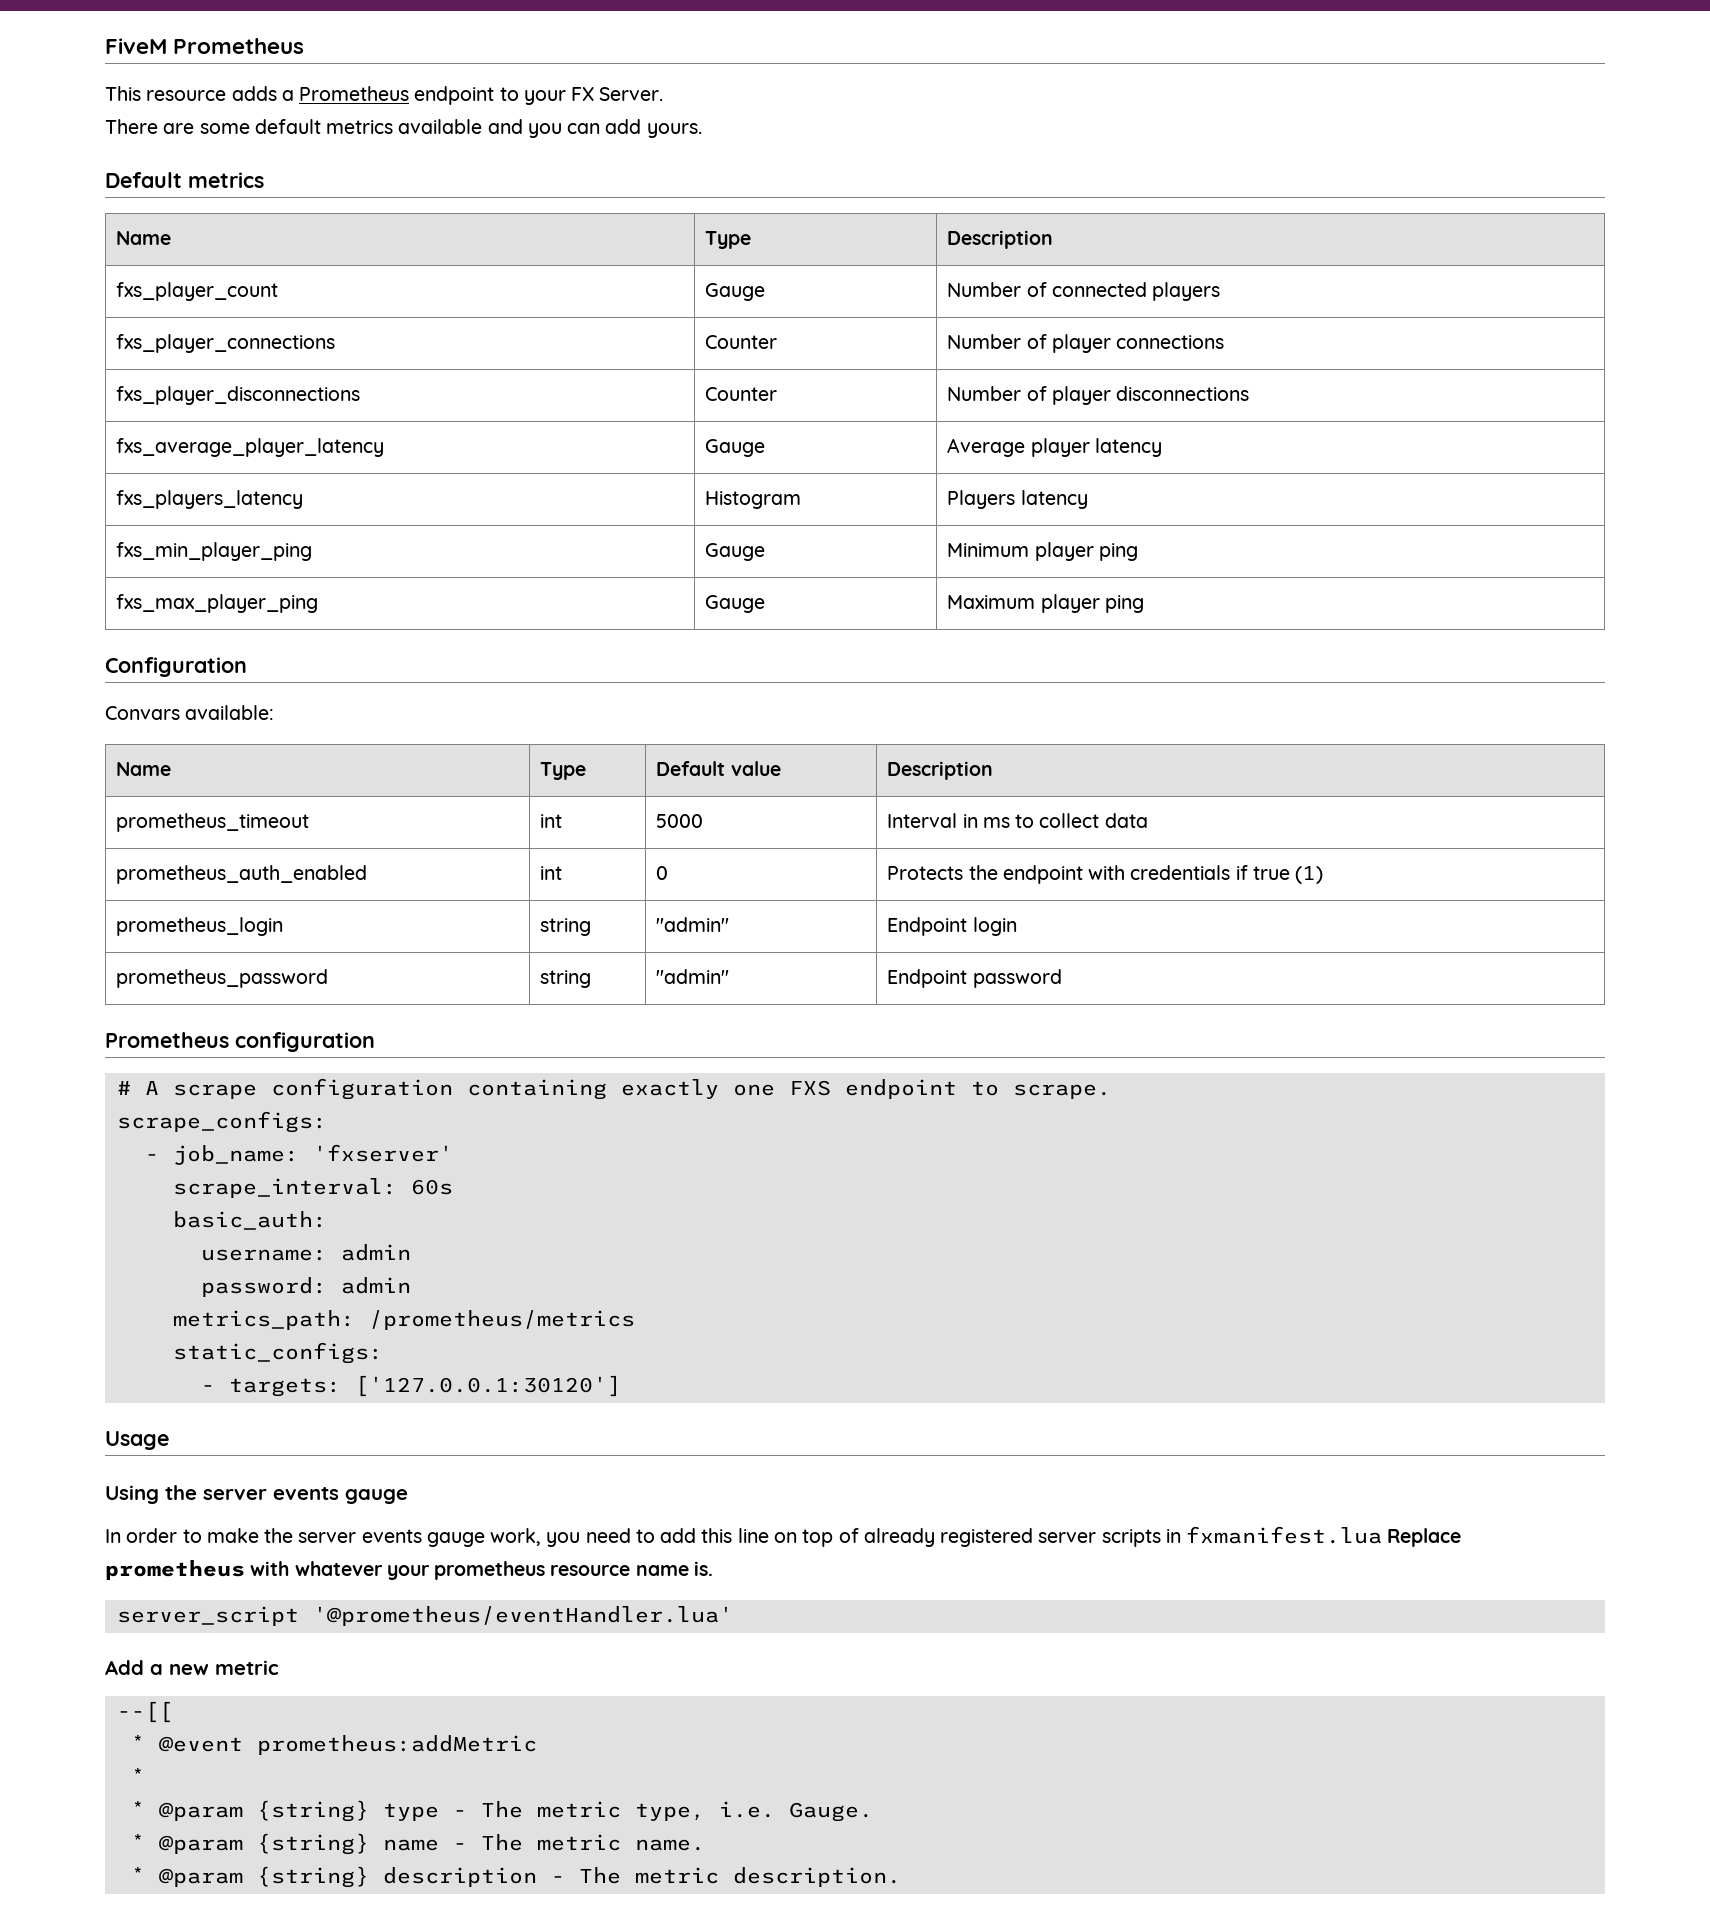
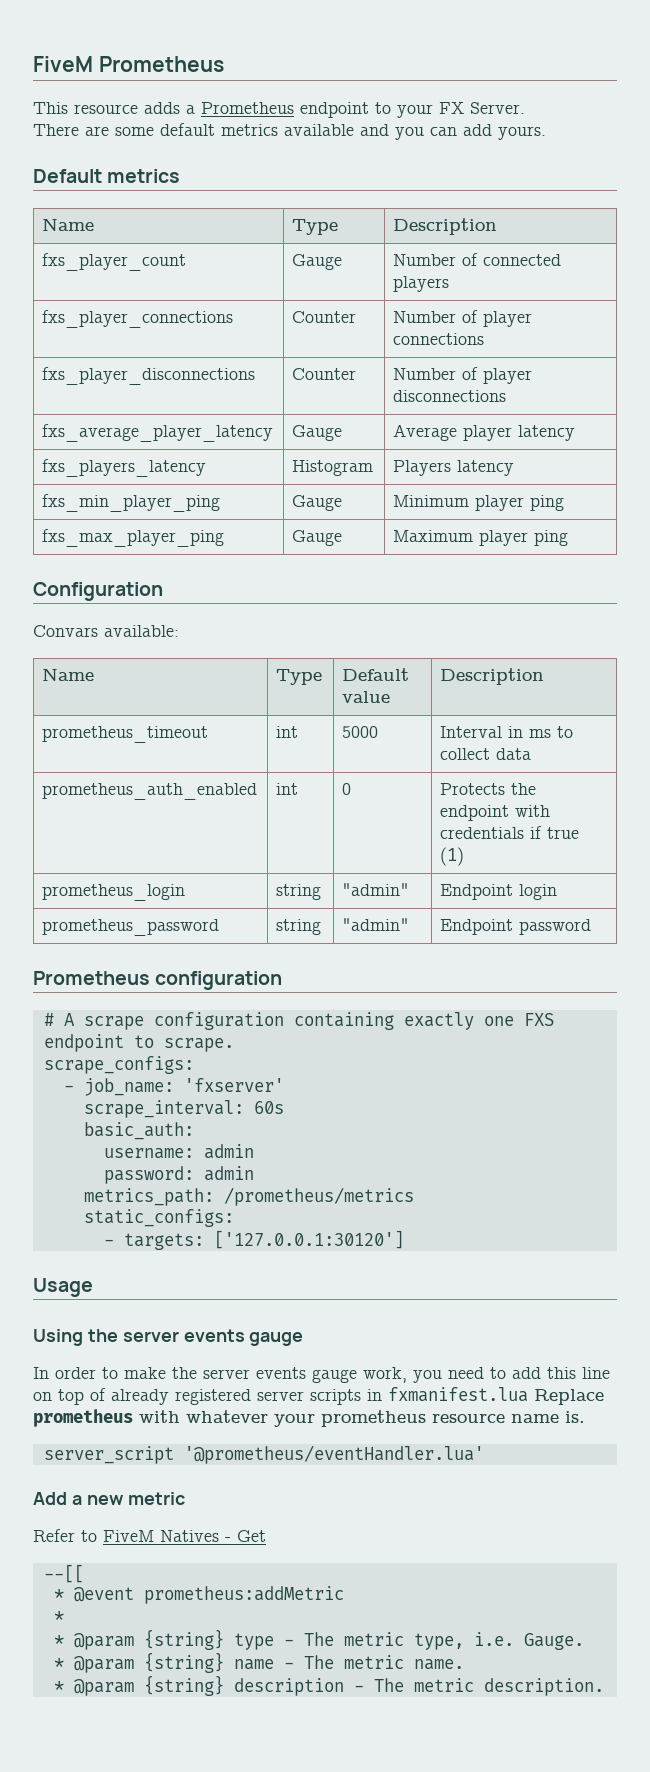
+ Refer to FiveM Natives - Get

